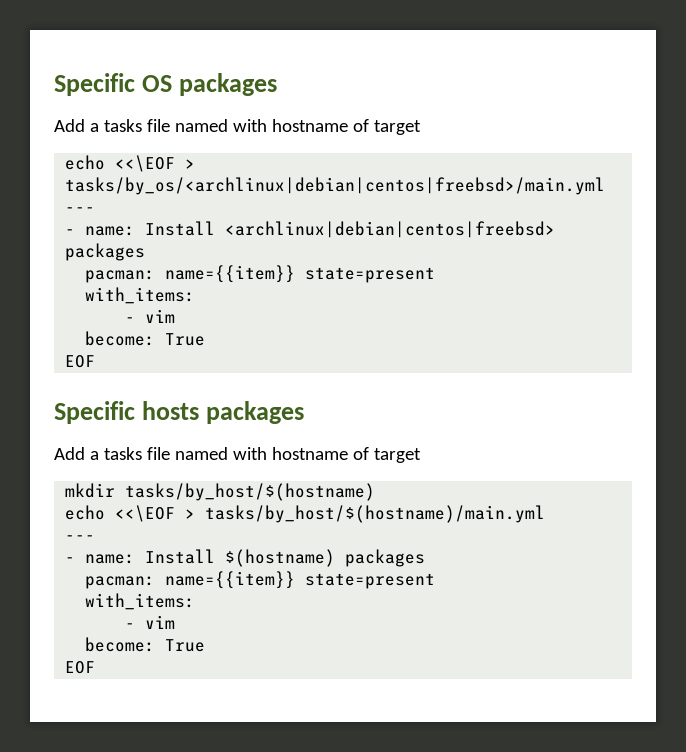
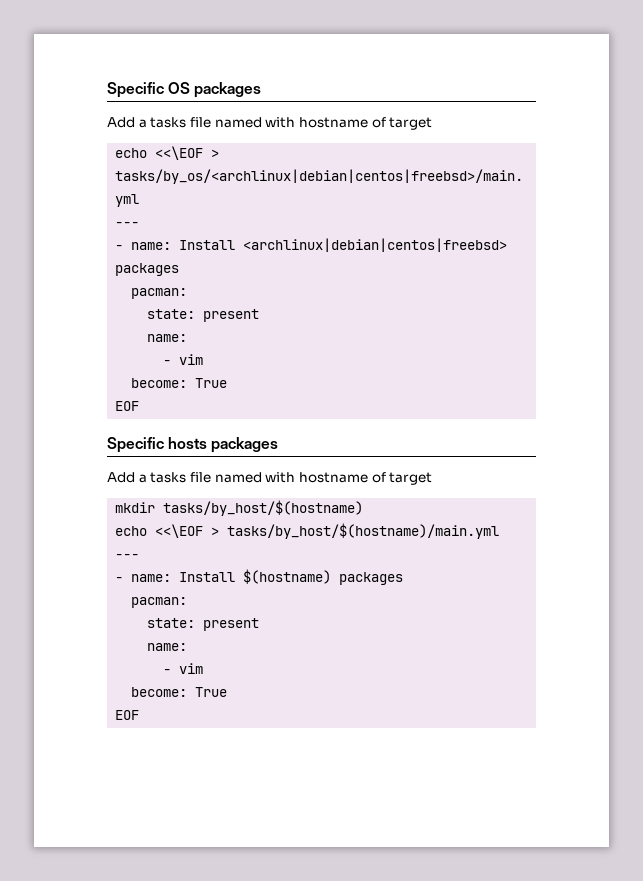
  - name: Install <archlinux|debian|centos|freebsd> packages
- pacman: name={{item}} state=present
- with_items:
+ pacman:
+ state: present
+ name:
  - name: Install $(hostname) packages
- pacman: name={{item}} state=present
- with_items:
+ pacman:
+ state: present
+ name:

